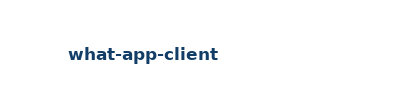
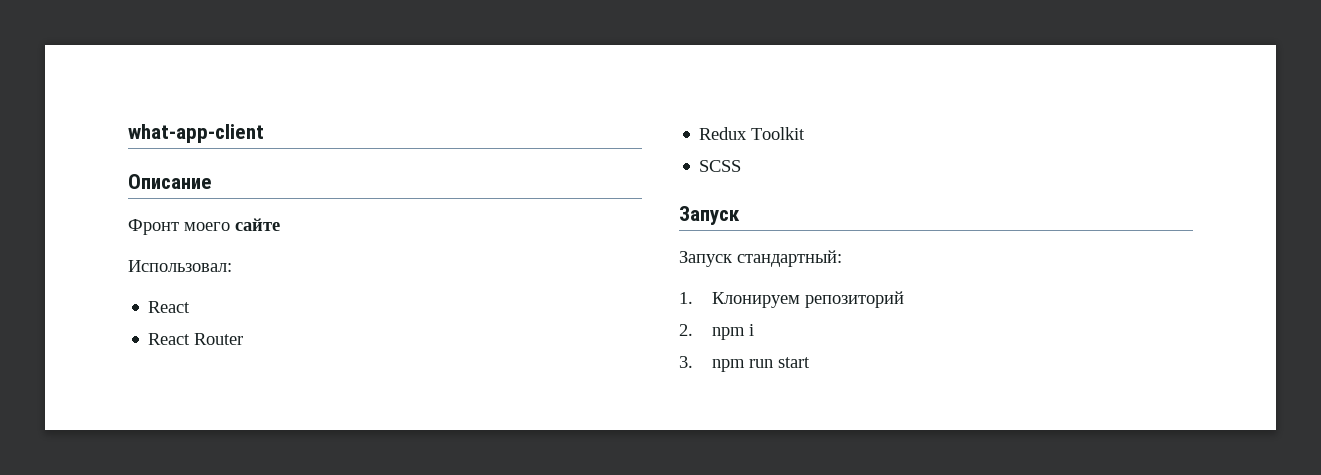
+ Описание
+ Фронт моего сайте
+ Использовал:
+ React
+ React Router
+ Redux Toolkit
+ SCSS
+ Запуск
+ Запуск стандартный:
+ 1. Клонируем репозиторий
+ 2. npm i
+ 3. npm run start

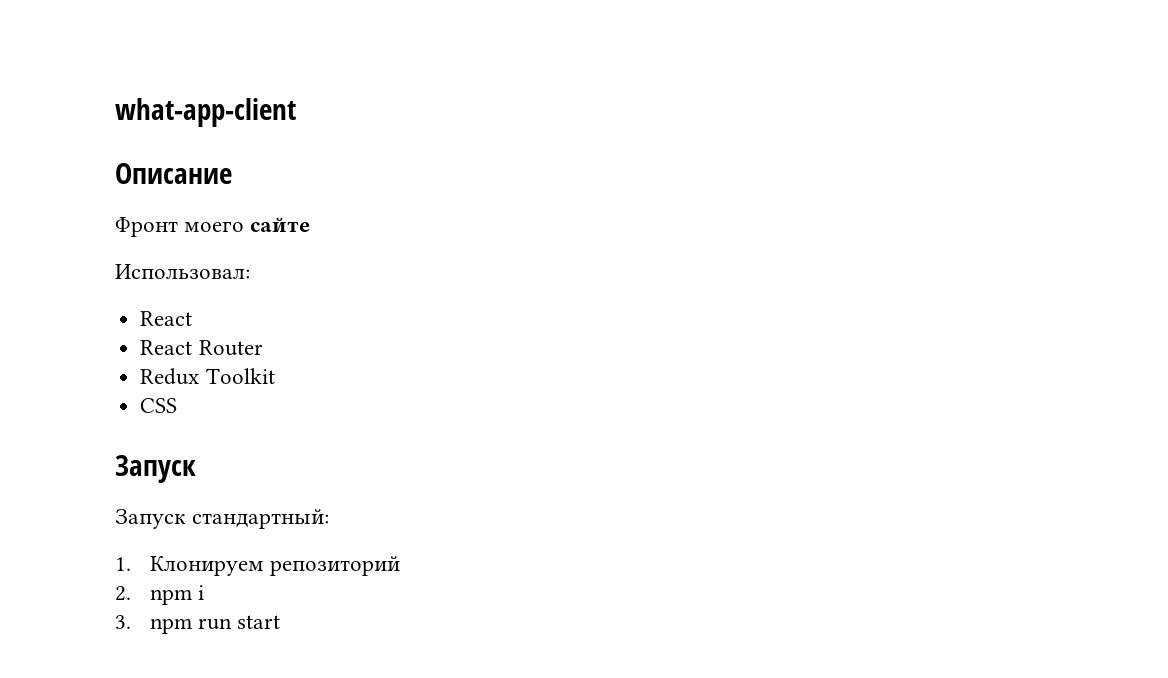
- SCSS
+ CSS

